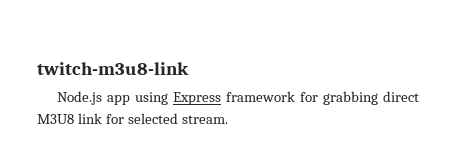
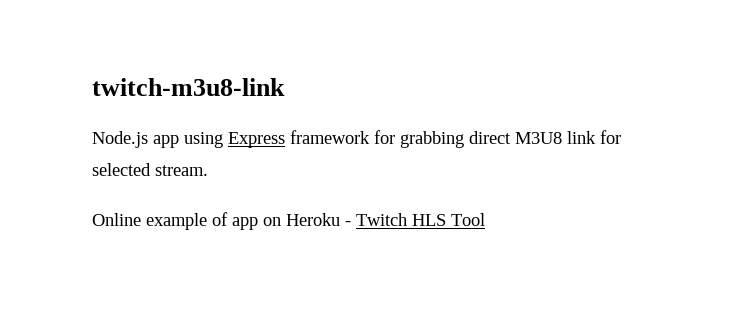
+ Online example of app on Heroku - Twitch HLS Tool

